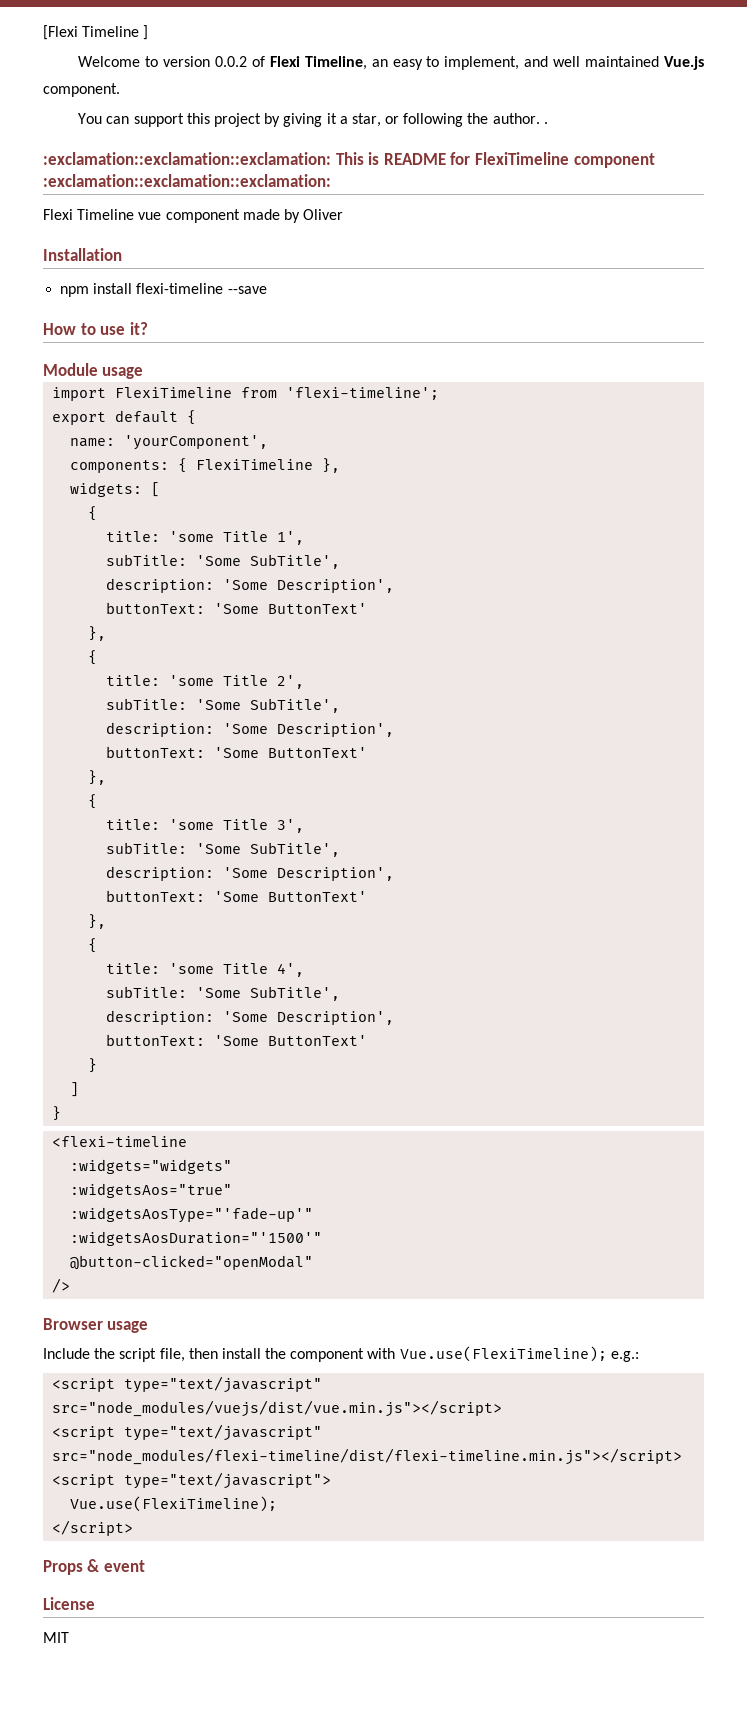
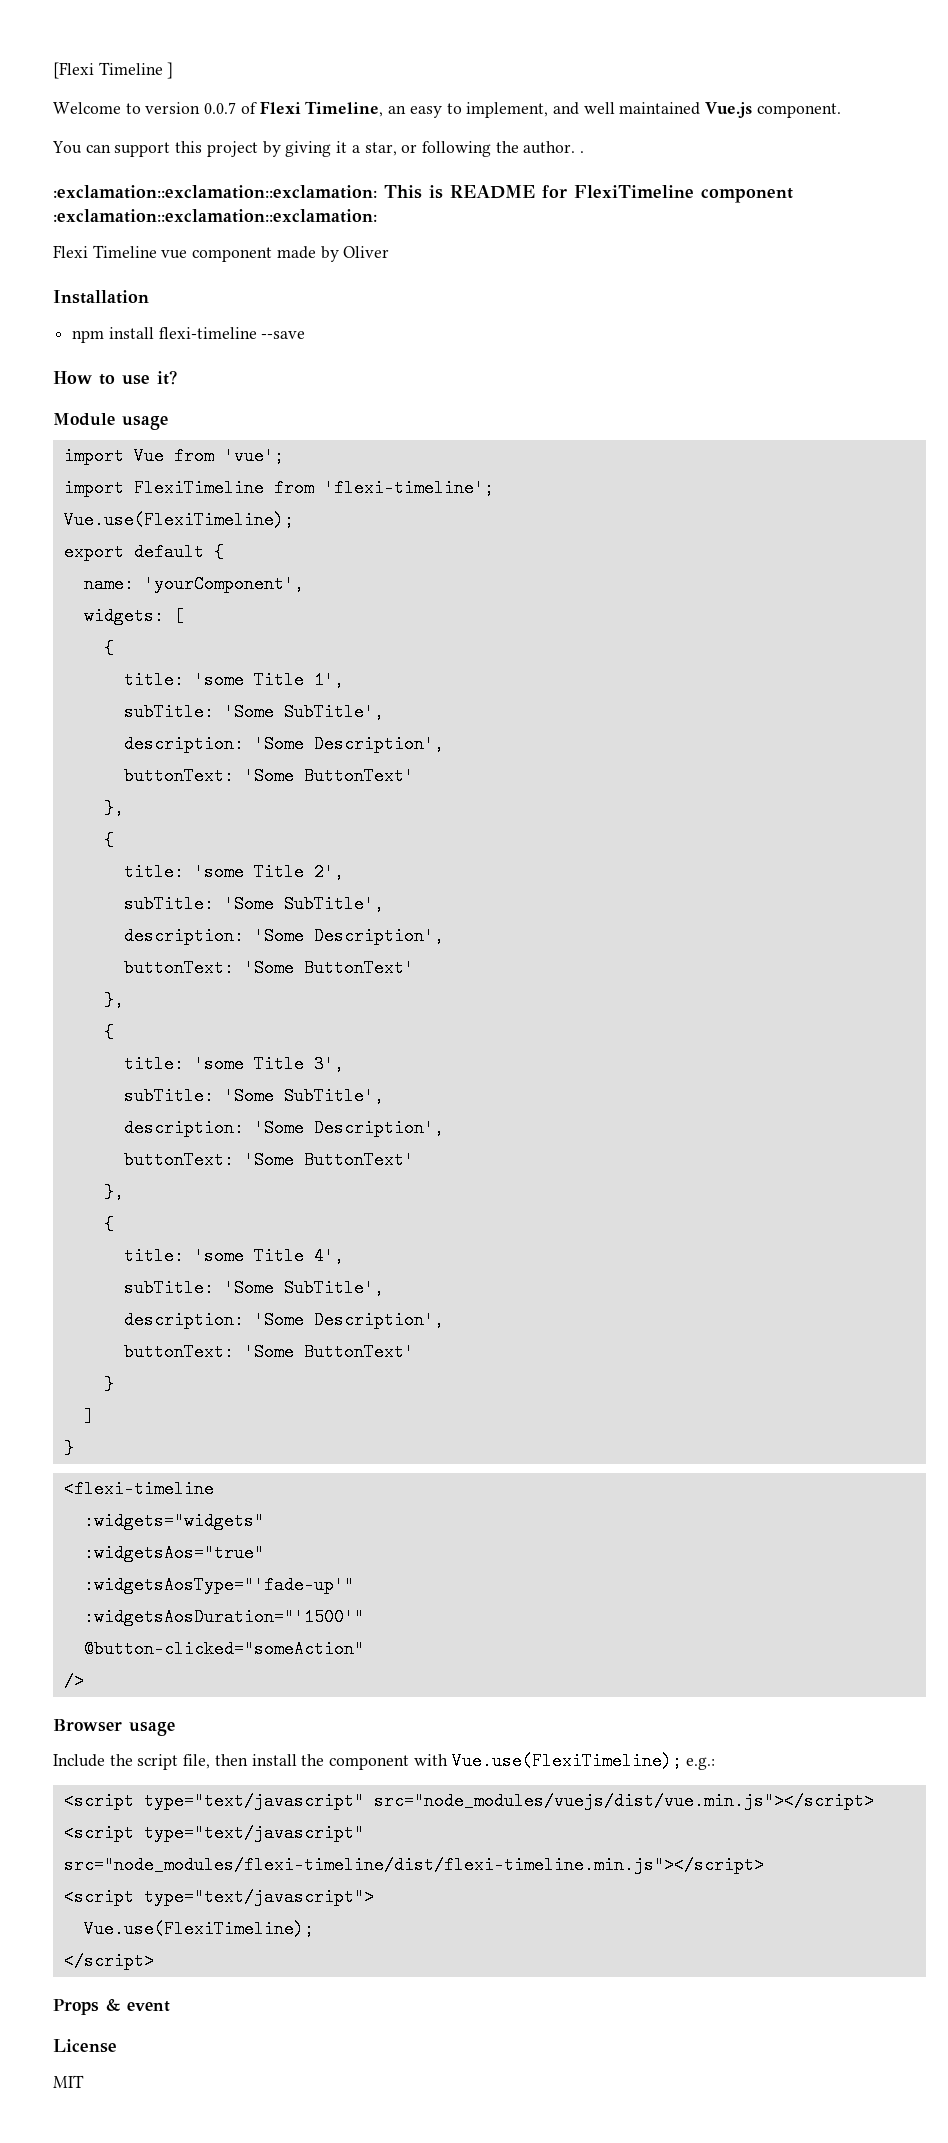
- Welcome to version 0.0.2 of Flexi Timeline, an easy to implement, and well maintained Vue.js component.
+ Welcome to version 0.0.7 of Flexi Timeline, an easy to implement, and well maintained Vue.js component.
+ import Vue from 'vue';
  import FlexiTimeline from 'flexi-timeline';
+ Vue.use(FlexiTimeline);
- components: { FlexiTimeline },
- @button-clicked="openModal"
+ @button-clicked="someAction"

